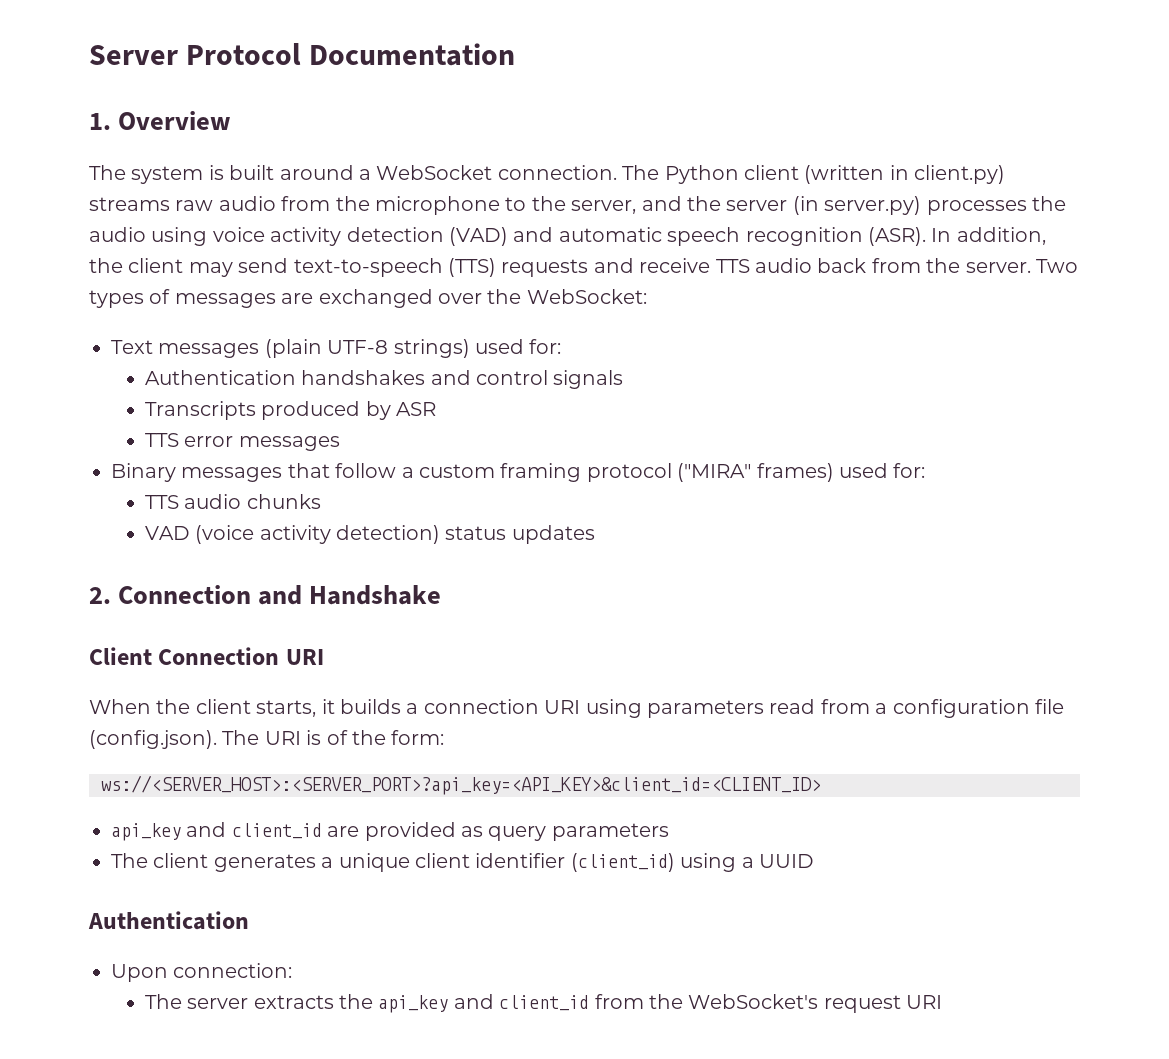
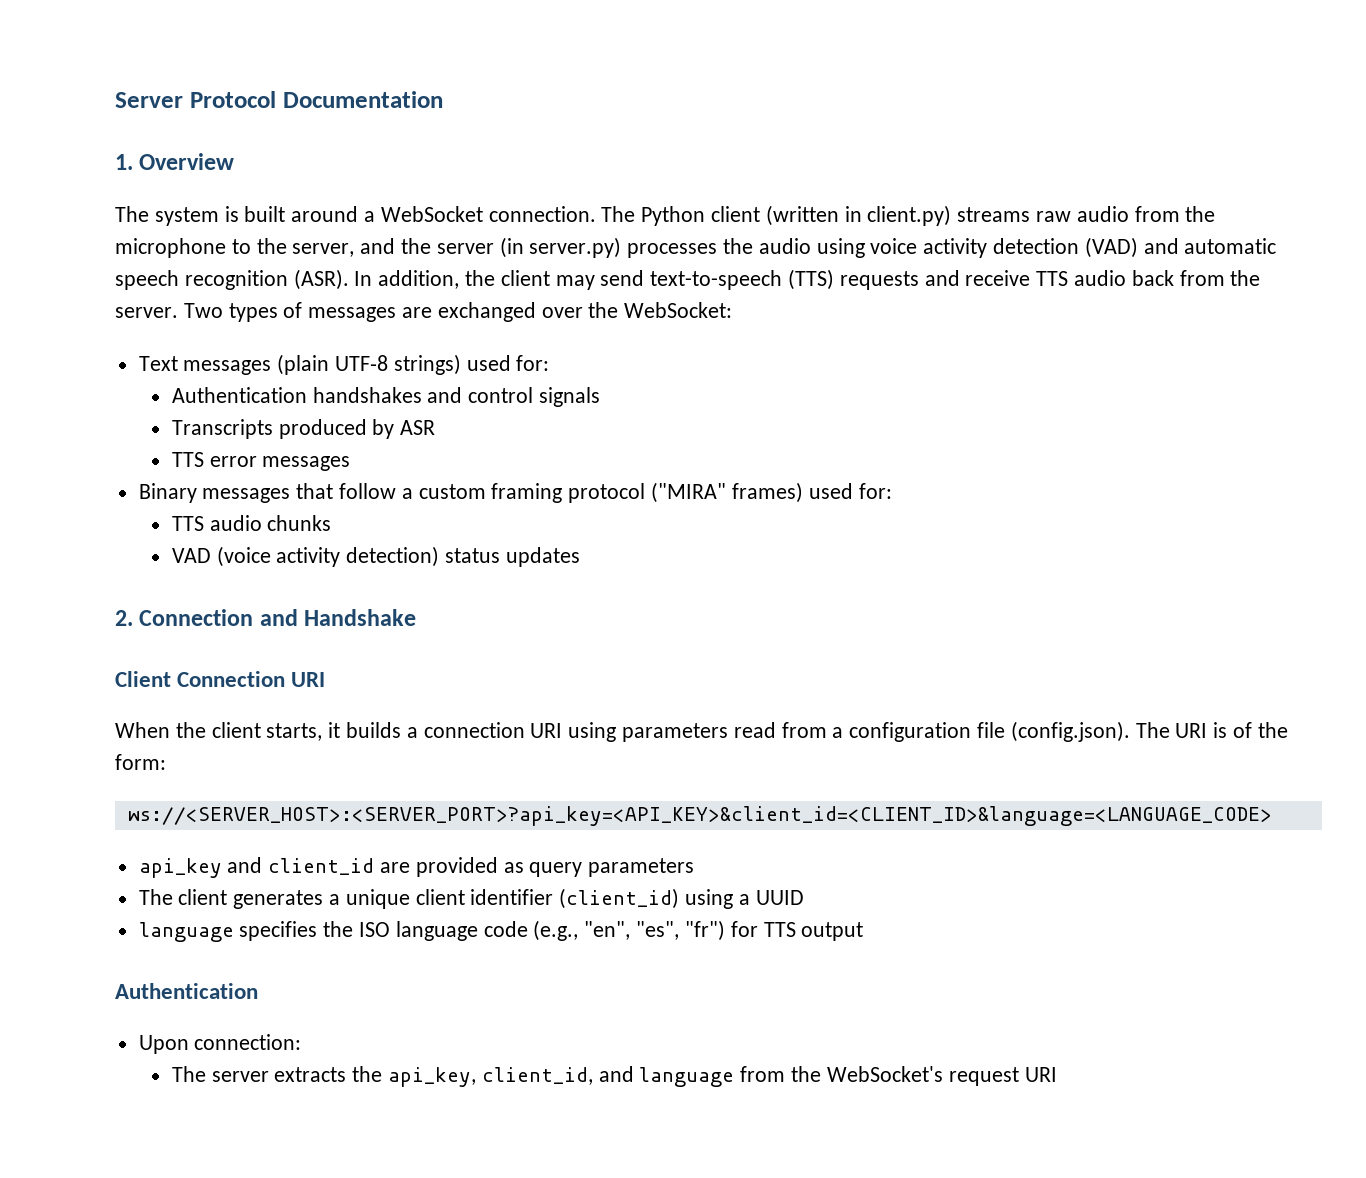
- ws://<SERVER_HOST>:<SERVER_PORT>?api_key=<API_KEY>&client_id=<CLIENT_ID>
+ ws://<SERVER_HOST>:<SERVER_PORT>?api_key=<API_KEY>&client_id=<CLIENT_ID>&language=<LANGUAGE_CODE>
+ language specifies the ISO language code (e.g., "en", "es", "fr") for TTS output
- The server extracts the api_key and client_id from the WebSocket's request URI
+ The server extracts the api_key, client_id, and language from the WebSocket's request URI

